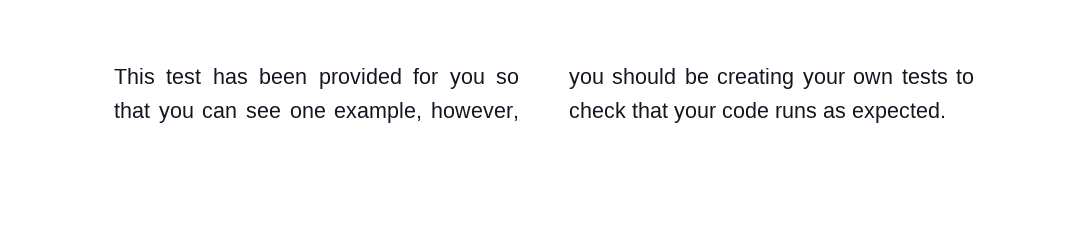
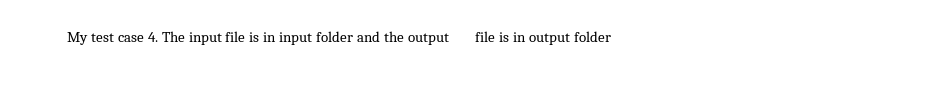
- This test has been provided for you so that you can see one example, however, you should be creating your own tests to check that your code runs as expected.
+ My test case 4. The input file is in input folder and the output file is in output folder

